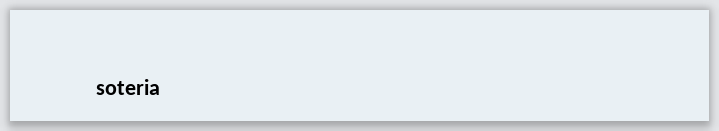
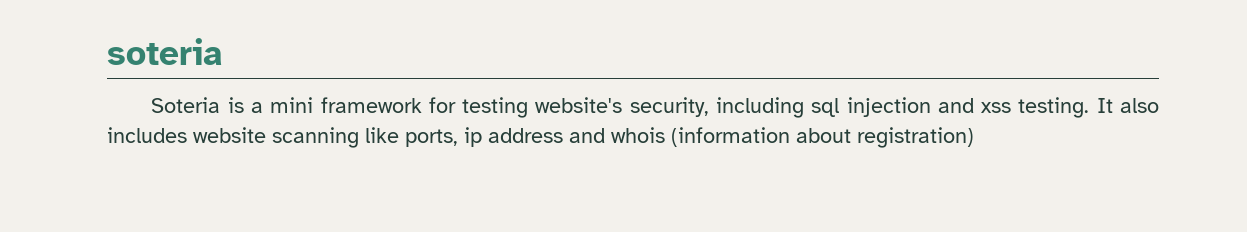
+ Soteria is a mini framework for testing website's security, including sql injection and xss testing. It also includes website scanning like ports, ip address and whois (information about registration)

